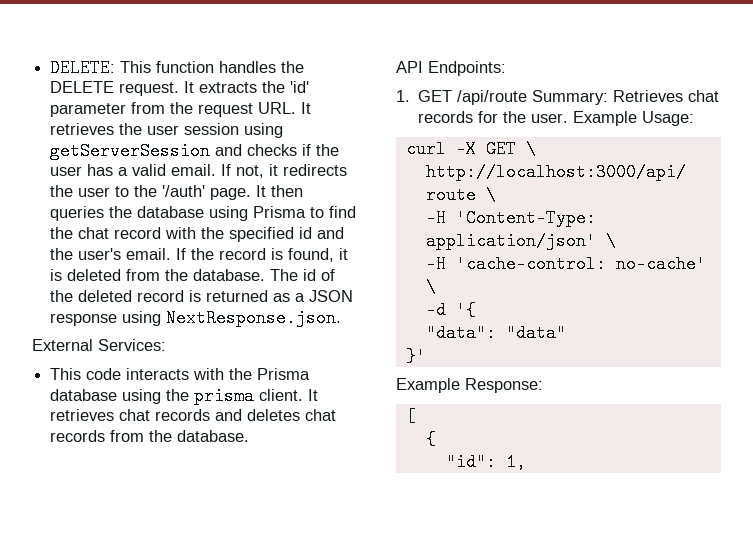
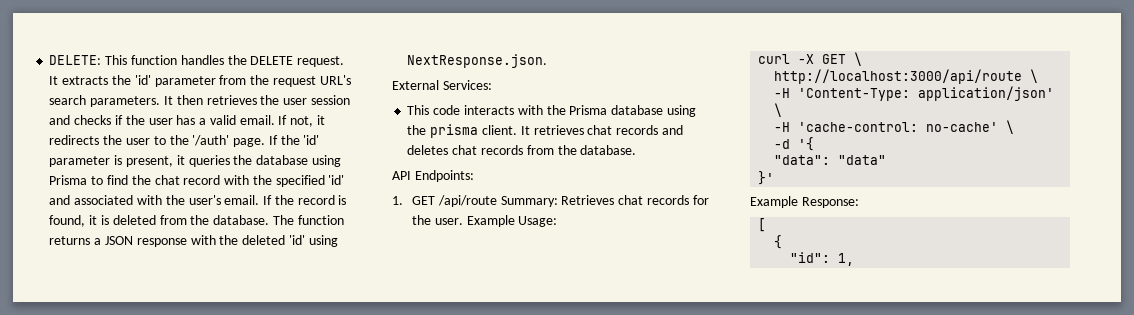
- It extracts the 'id' parameter from the request URL. It retrieves the user session using getServerSession and checks if the user has a valid email.
+ It extracts the 'id' parameter from the request URL's search parameters. It then retrieves the user session and checks if the user has a valid email.
- It then queries the database using Prisma to find the chat record with the specified id and the user's email.
+ If the 'id' parameter is present, it queries the database using Prisma to find the chat record with the specified 'id' and associated with the user's email.
- The id of the deleted record is returned as a JSON response using NextResponse.json.
+ The function returns a JSON response with the deleted 'id' using NextResponse.json.

